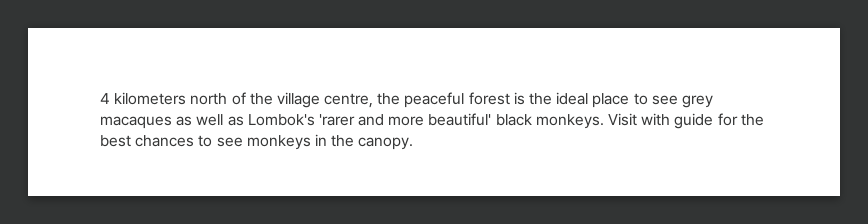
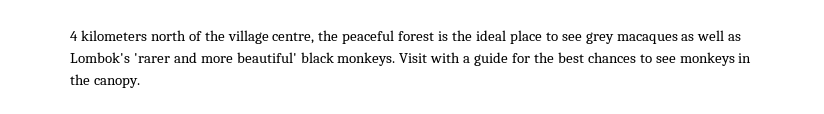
- Visit with guide for the best chances to see monkeys in the canopy.
+ Visit with a guide for the best chances to see monkeys in the canopy.

